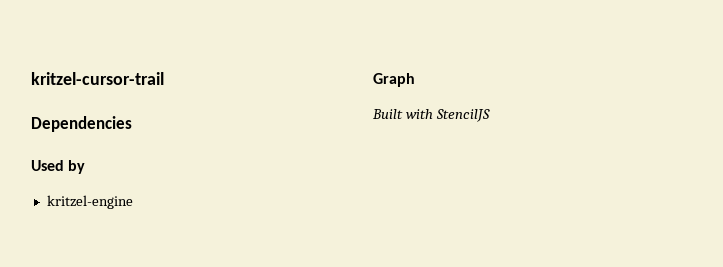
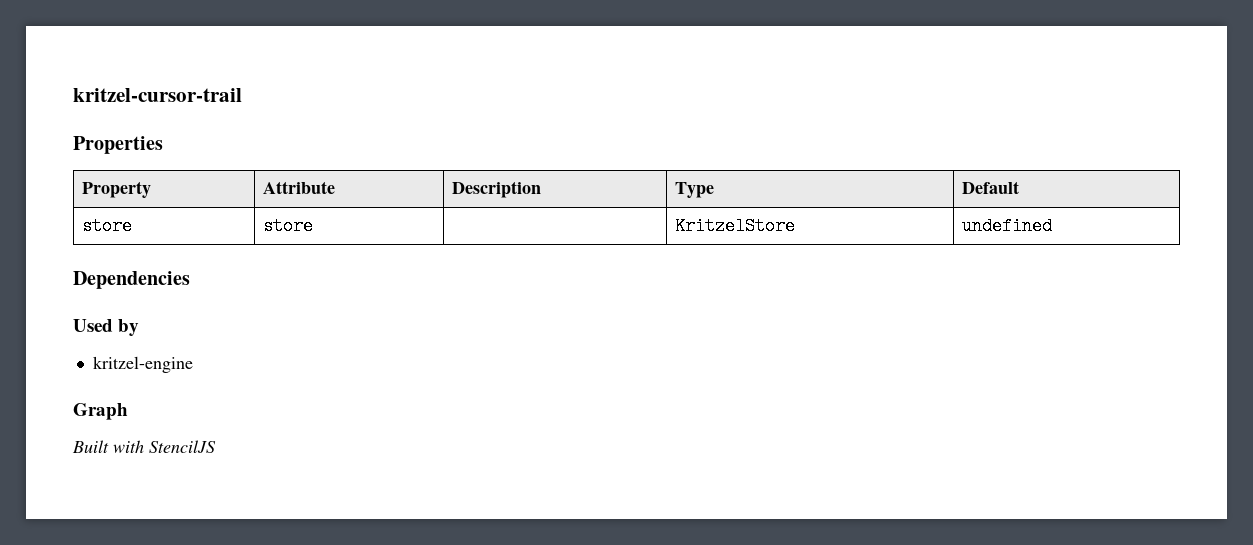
+ Properties
+ Property | Attribute | Description | Type | Default
+ store | store | | KritzelStore | undefined

